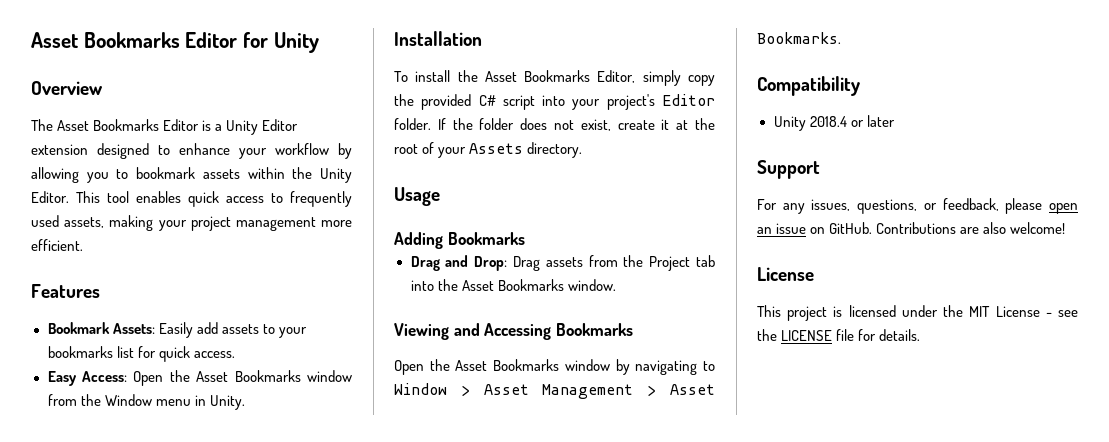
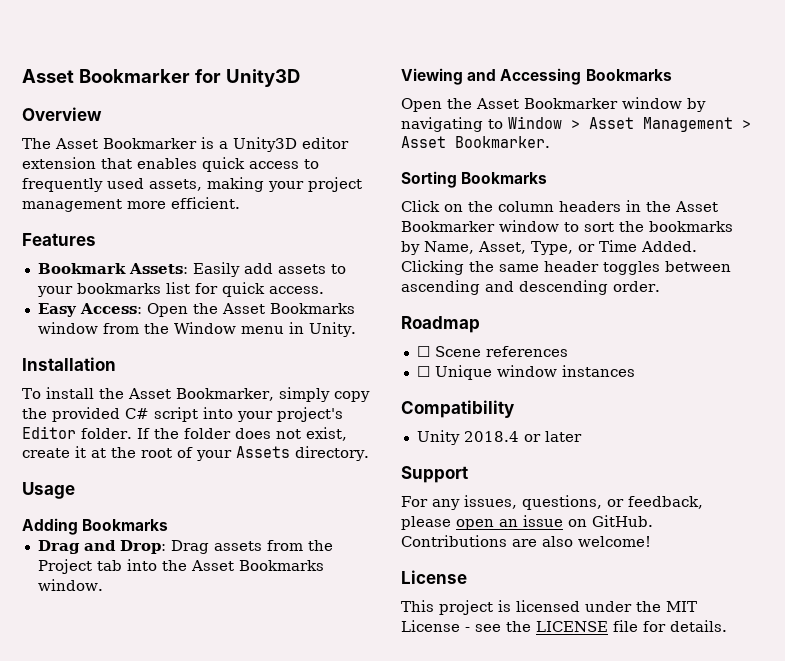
- Asset Bookmarks Editor for Unity
+ Asset Bookmarker for Unity3D
- The Asset Bookmarks Editor is a Unity Editor extension designed to enhance your workflow by allowing you to bookmark assets within the Unity Editor. This tool enables quick access to frequently used assets, making your project management more efficient.
+ The Asset Bookmarker is a Unity3D editor extension that enables quick access to frequently used assets, making your project management more efficient.
- To install the Asset Bookmarks Editor, simply copy the provided C# script into your project's Editor folder.
+ To install the Asset Bookmarker, simply copy the provided C# script into your project's Editor folder.
- Open the Asset Bookmarks window by navigating to Window > Asset Management > Asset Bookmarks.
+ Open the Asset Bookmarker window by navigating to Window > Asset Management > Asset Bookmarker.
+ Sorting Bookmarks
+ Click on the column headers in the Asset Bookmarker window to sort the bookmarks by Name, Asset, Type, or Time Added. Clicking the same header toggles between ascending and descending order.
+ Roadmap
+ ☐ Scene references
+ ☐ Unique window instances

